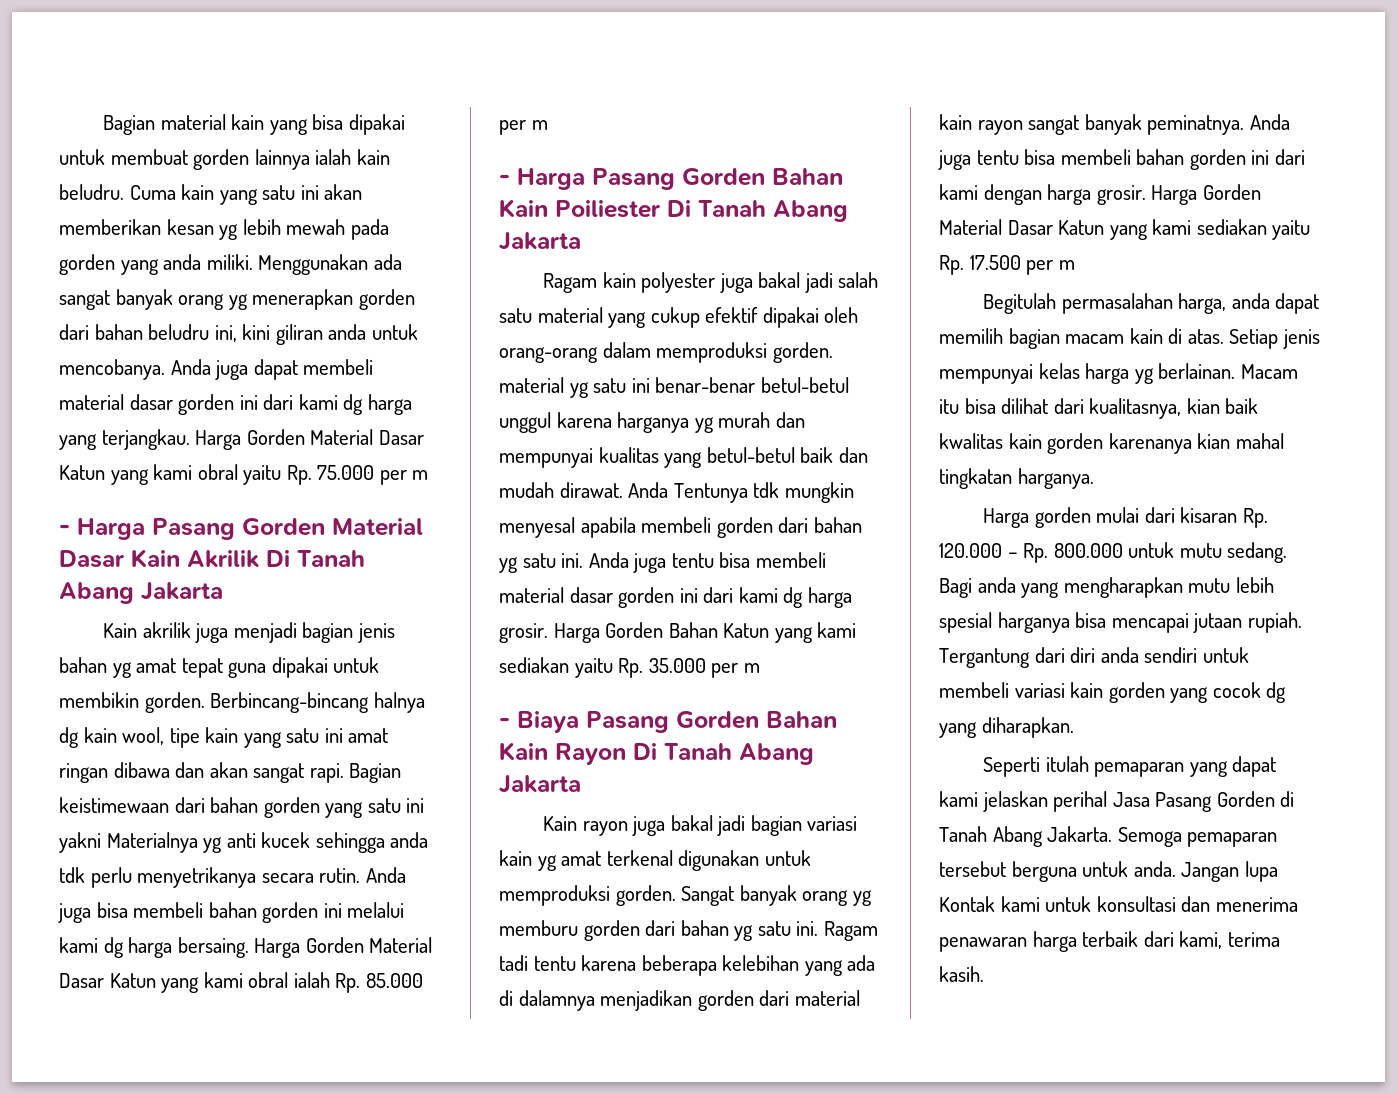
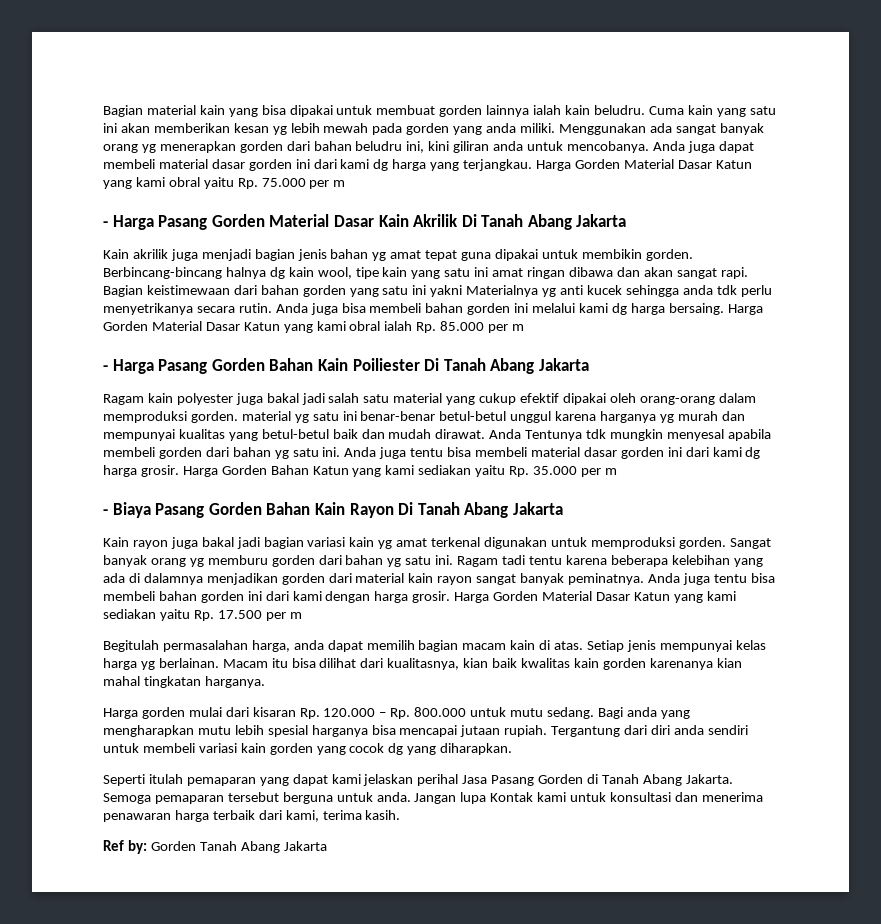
+ Ref by: Gorden Tanah Abang Jakarta

